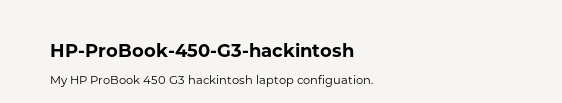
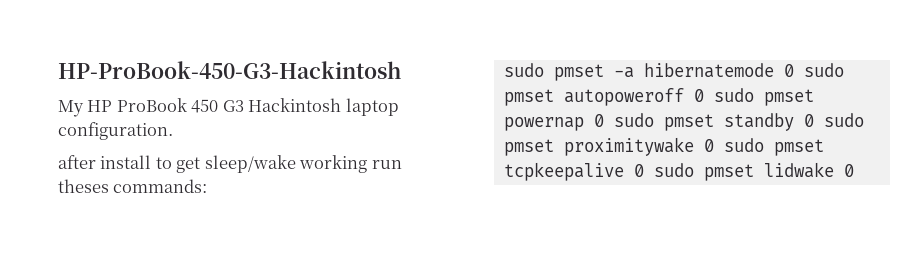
- HP-ProBook-450-G3-hackintosh
+ HP-ProBook-450-G3-Hackintosh
- My HP ProBook 450 G3 hackintosh laptop configuation.
+ My HP ProBook 450 G3 Hackintosh laptop configuration.
+ after install to get sleep/wake working run theses commands:
+ sudo pmset -a hibernatemode 0 sudo pmset autopoweroff 0 sudo pmset powernap 0 sudo pmset standby 0 sudo pmset proximitywake 0 sudo pmset tcpkeepalive 0 sudo pmset lidwake 0

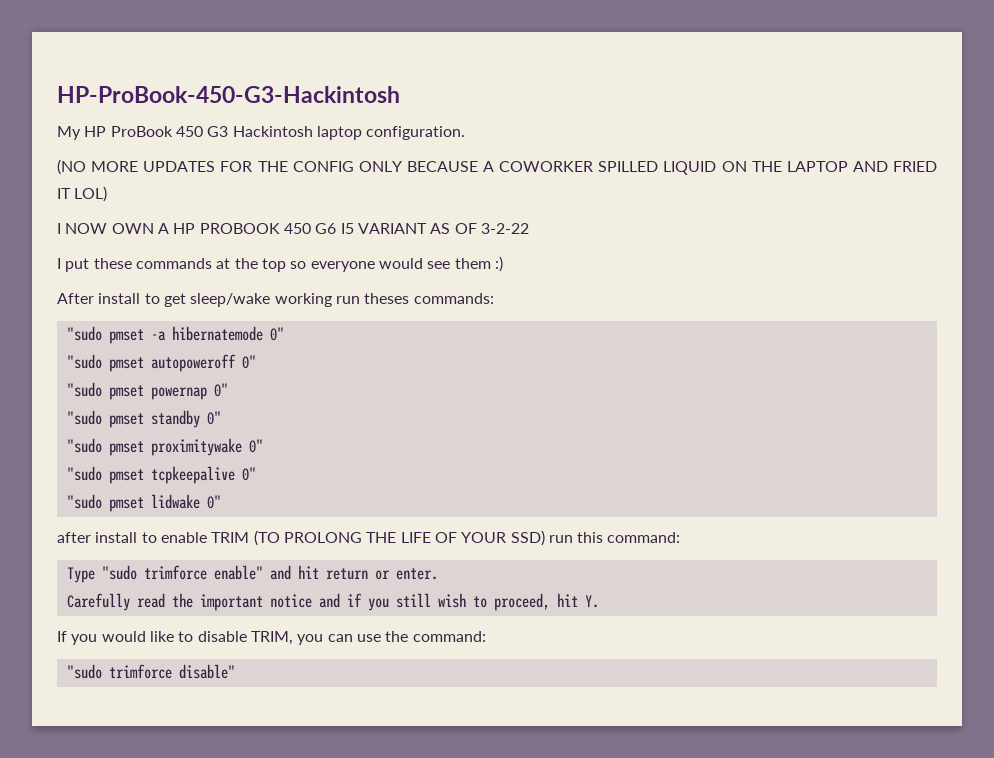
- after install to get sleep/wake working run theses commands:
+ (NO MORE UPDATES FOR THE CONFIG ONLY BECAUSE A COWORKER SPILLED LIQUID ON THE LAPTOP AND FRIED IT LOL)
+ I NOW OWN A HP PROBOOK 450 G6 I5 VARIANT AS OF 3-2-22
+ I put these commands at the top so everyone would see them :)
+ After install to get sleep/wake working run theses commands:
- sudo pmset -a hibernatemode 0 sudo pmset autopoweroff 0 sudo pmset powernap 0 sudo pmset standby 0 sudo pmset proximitywake 0 sudo pmset tcpkeepalive 0 sudo pmset lidwake 0
+ "sudo pmset -a hibernatemode 0"
+ "sudo pmset autopoweroff 0"
+ "sudo pmset powernap 0"
+ "sudo pmset standby 0"
+ "sudo pmset proximitywake 0"
+ "sudo pmset tcpkeepalive 0"
+ "sudo pmset lidwake 0"
+ after install to enable TRIM (TO PROLONG THE LIFE OF YOUR SSD) run this command:
+ Type "sudo trimforce enable" and hit return or enter.
+ Carefully read the important notice and if you still wish to proceed, hit Y.
+ If you would like to disable TRIM, you can use the command:
+ "sudo trimforce disable"

